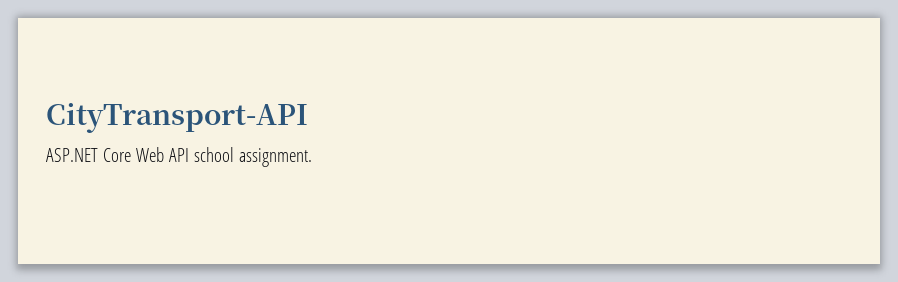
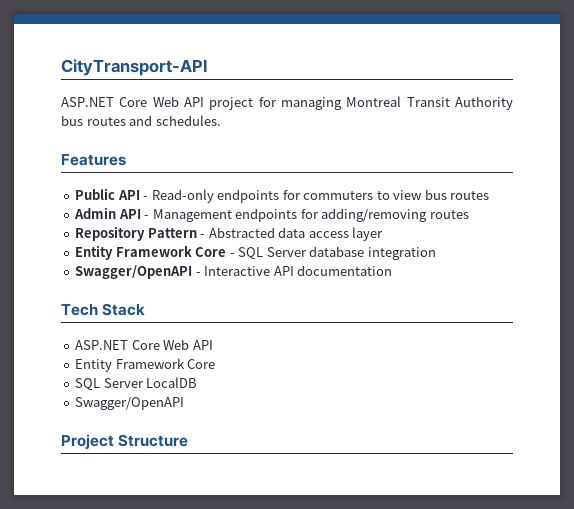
- ASP.NET Core Web API school assignment.
+ ASP.NET Core Web API project for managing Montreal Transit Authority bus routes and schedules.
+ Features
+ Public API - Read-only endpoints for commuters to view bus routes
+ Admin API - Management endpoints for adding/removing routes
+ Repository Pattern - Abstracted data access layer
+ Entity Framework Core - SQL Server database integration
+ Swagger/OpenAPI - Interactive API documentation
+ Tech Stack
+ ASP.NET Core Web API
+ Entity Framework Core
+ SQL Server LocalDB
+ Swagger/OpenAPI
+ Project Structure

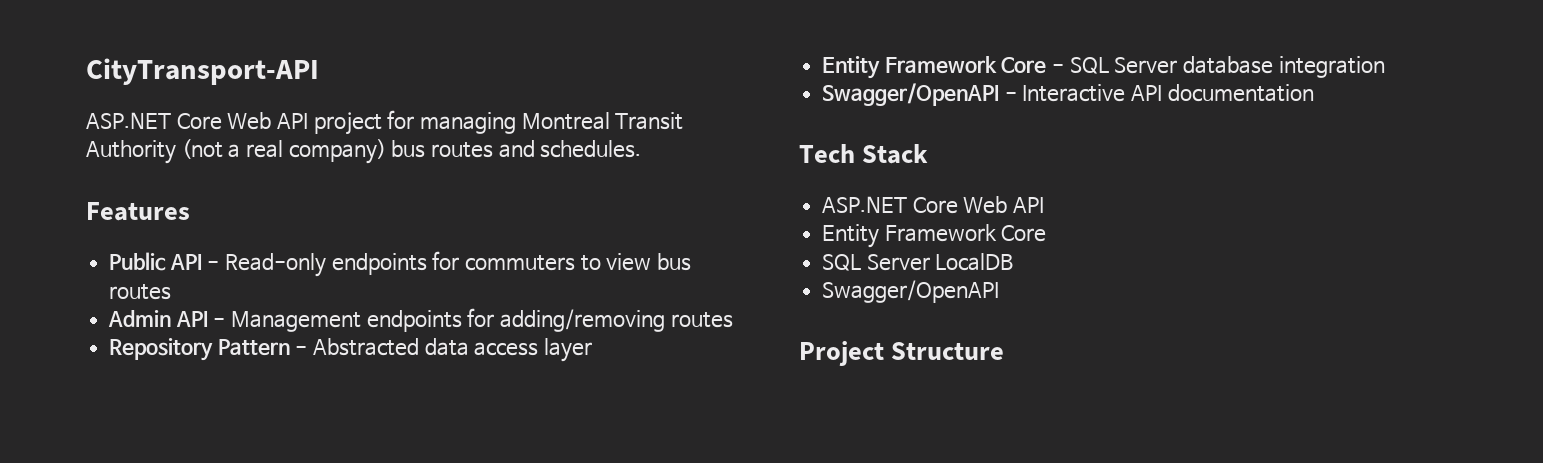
- ASP.NET Core Web API project for managing Montreal Transit Authority bus routes and schedules.
+ ASP.NET Core Web API project for managing Montreal Transit Authority (not a real company) bus routes and schedules.

